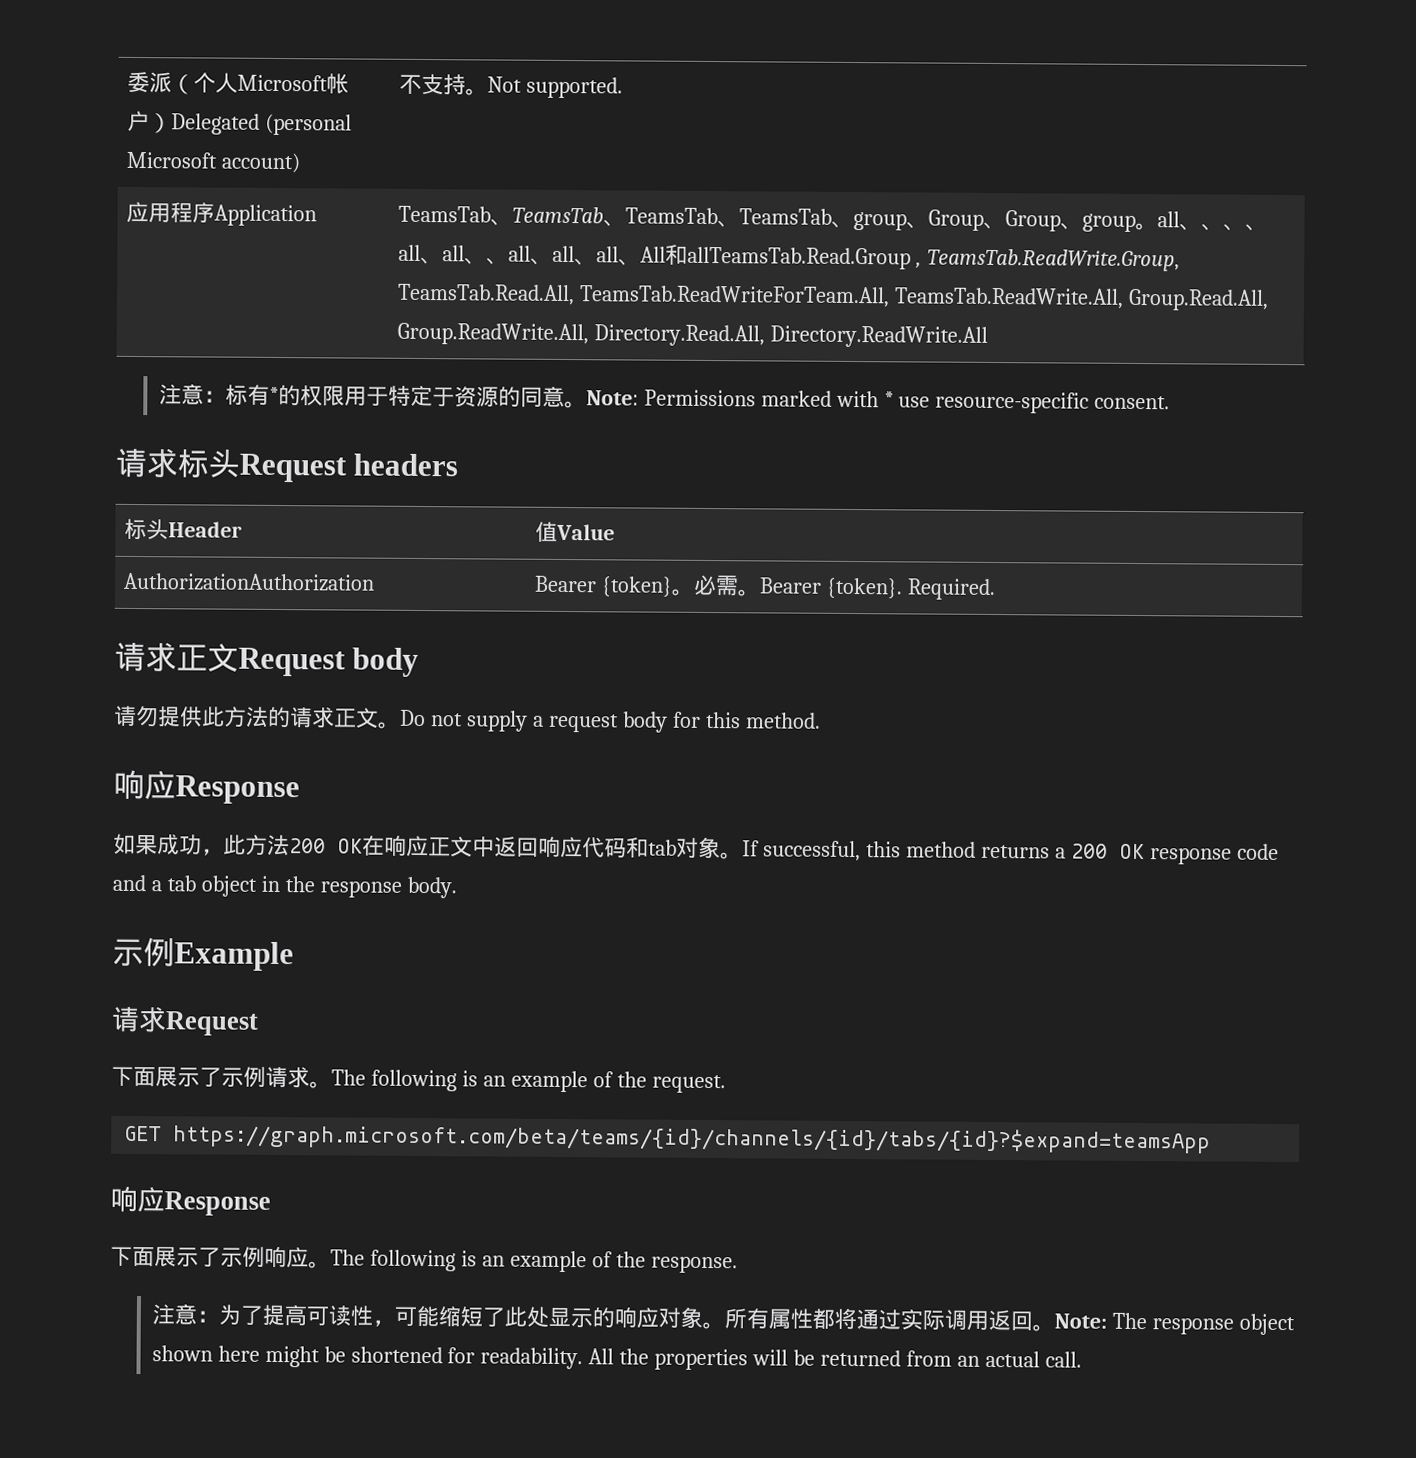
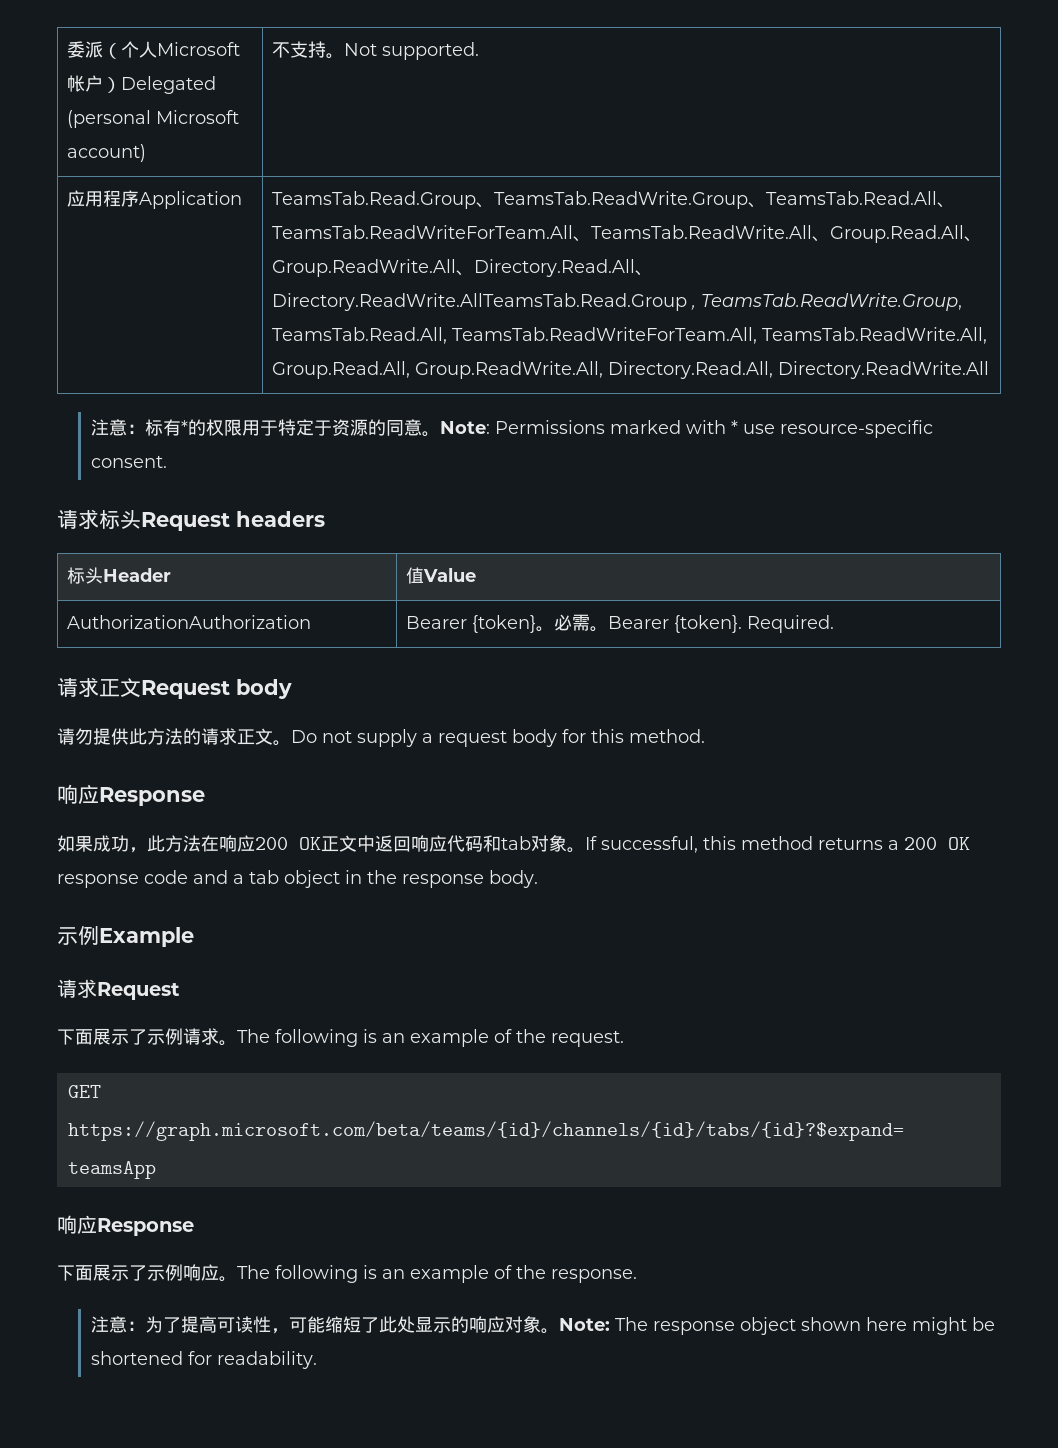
- 应用程序Application | TeamsTab、TeamsTab、TeamsTab、TeamsTab、group、Group、Group、group。all、、、、all、all、、all、all、all、All和allTeamsTab.Read.Group , TeamsTab.ReadWrite.Group, TeamsTab.Read.All, TeamsTab.ReadWriteForTeam.All, TeamsTab.ReadWrite.All, Group.Read.All, Group.ReadWrite.All, Directory.Read.All, Directory.ReadWrite.All
+ 应用程序Application | TeamsTab.Read.Group、TeamsTab.ReadWrite.Group、TeamsTab.Read.All、TeamsTab.ReadWriteForTeam.All、TeamsTab.ReadWrite.All、Group.Read.All、Group.ReadWrite.All、Directory.Read.All、Directory.ReadWrite.AllTeamsTab.Read.Group , TeamsTab.ReadWrite.Group, TeamsTab.Read.All, TeamsTab.ReadWriteForTeam.All, TeamsTab.ReadWrite.All, Group.Read.All, Group.ReadWrite.All, Directory.Read.All, Directory.ReadWrite.All
- 如果成功，此方法200 OK在响应正文中返回响应代码和tab对象。
+ 如果成功，此方法在响应200 OK正文中返回响应代码和tab对象。
- 所有属性都将通过实际调用返回。
- All the properties will be returned from an actual call.

